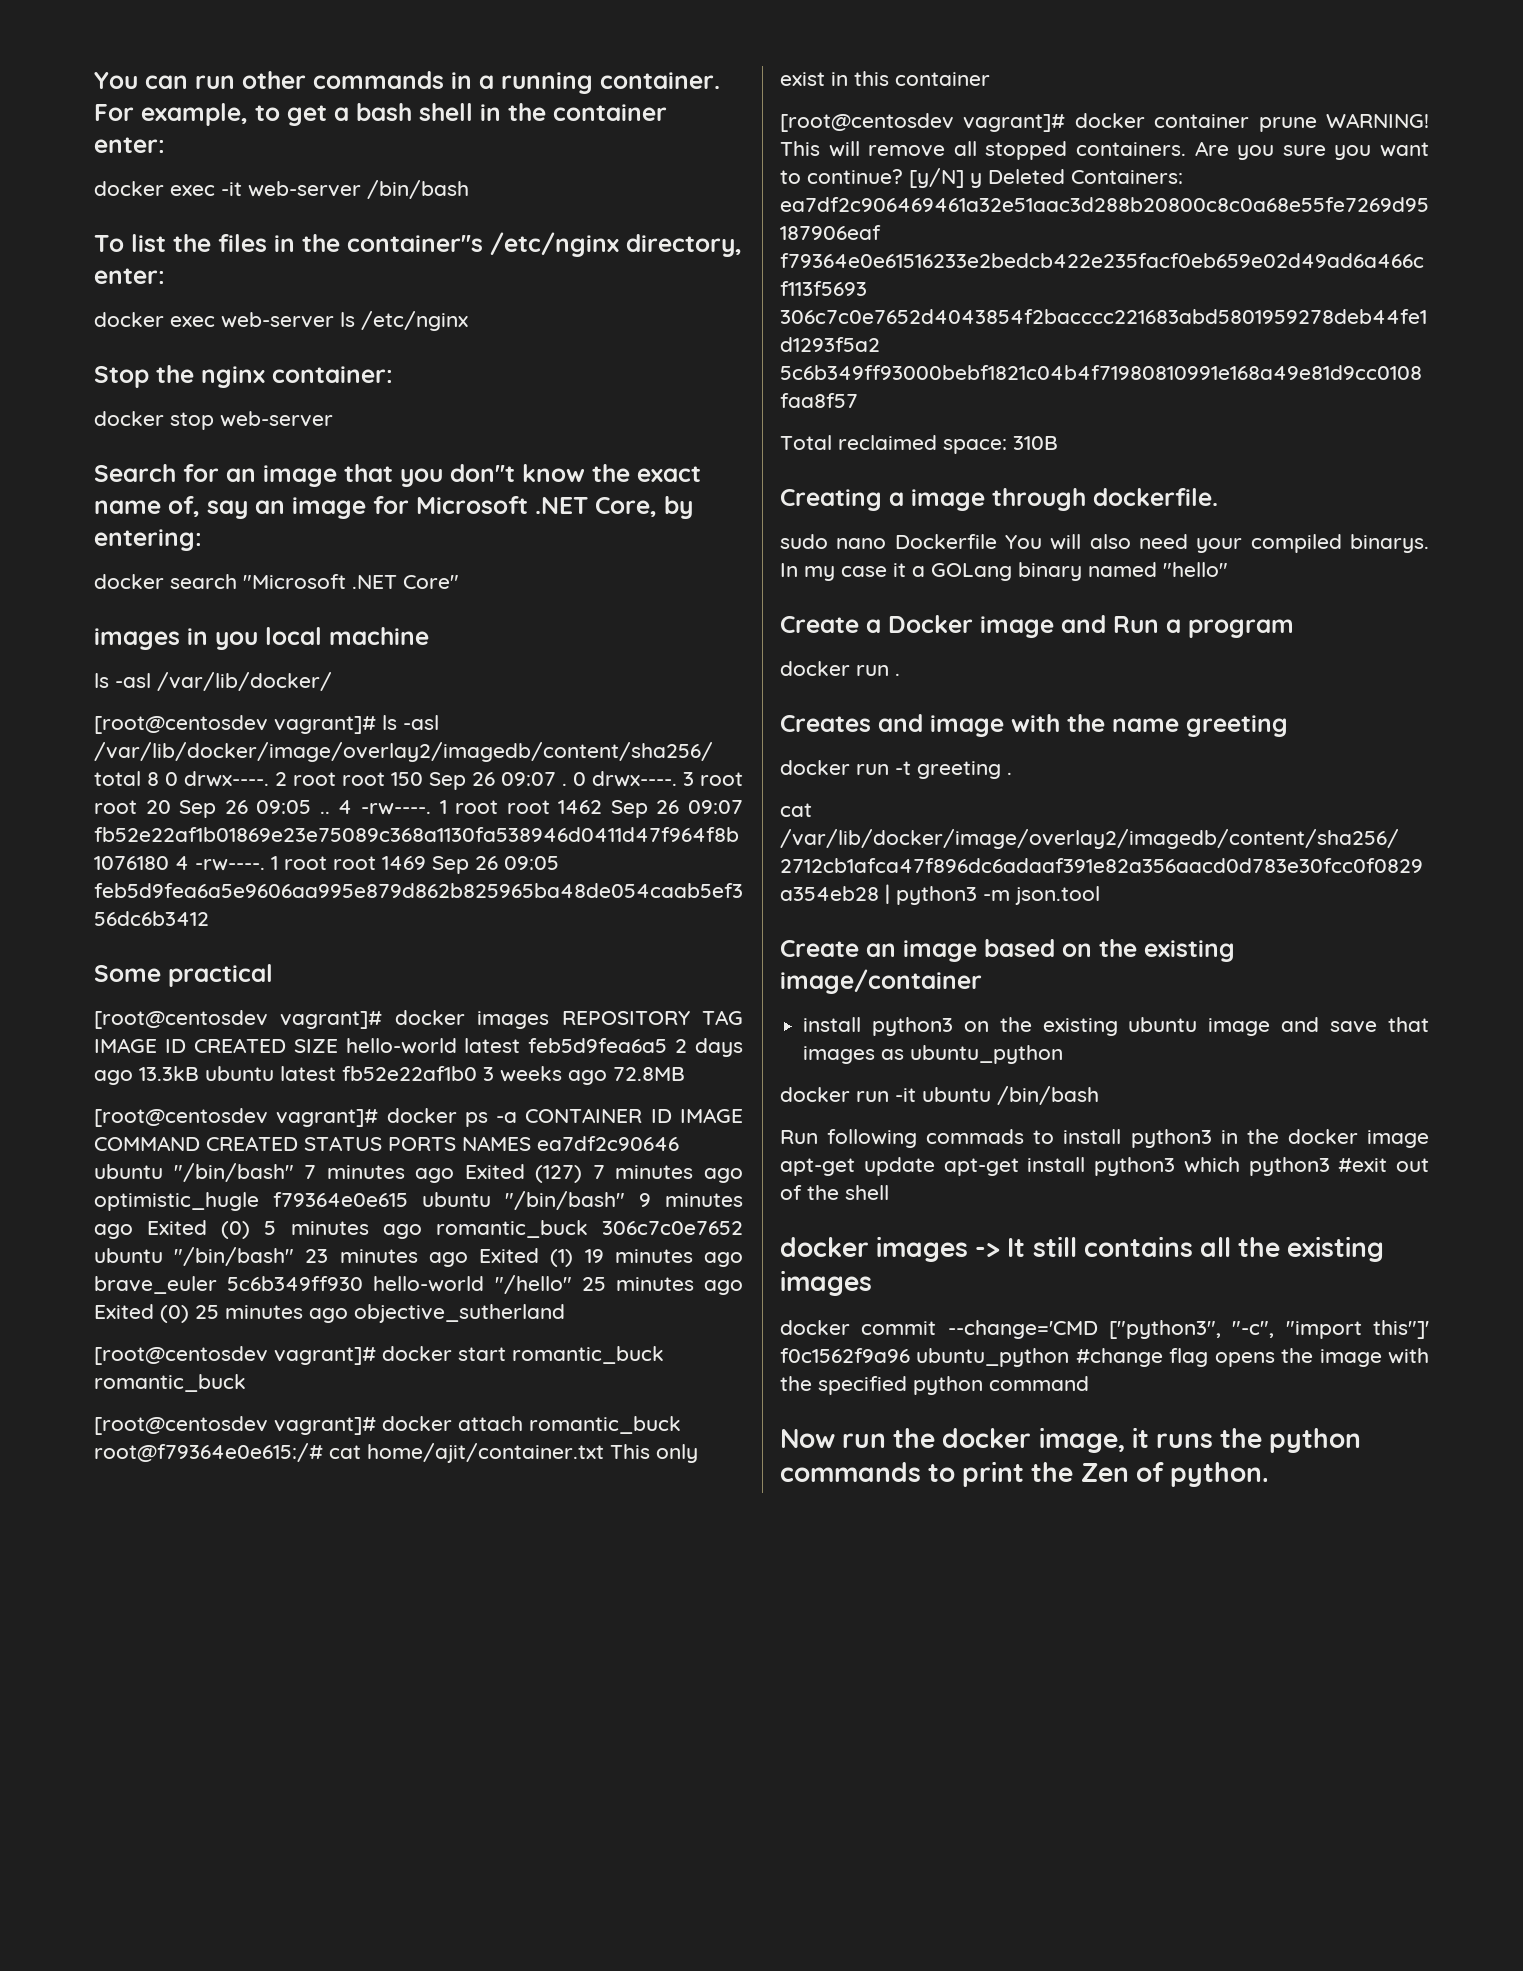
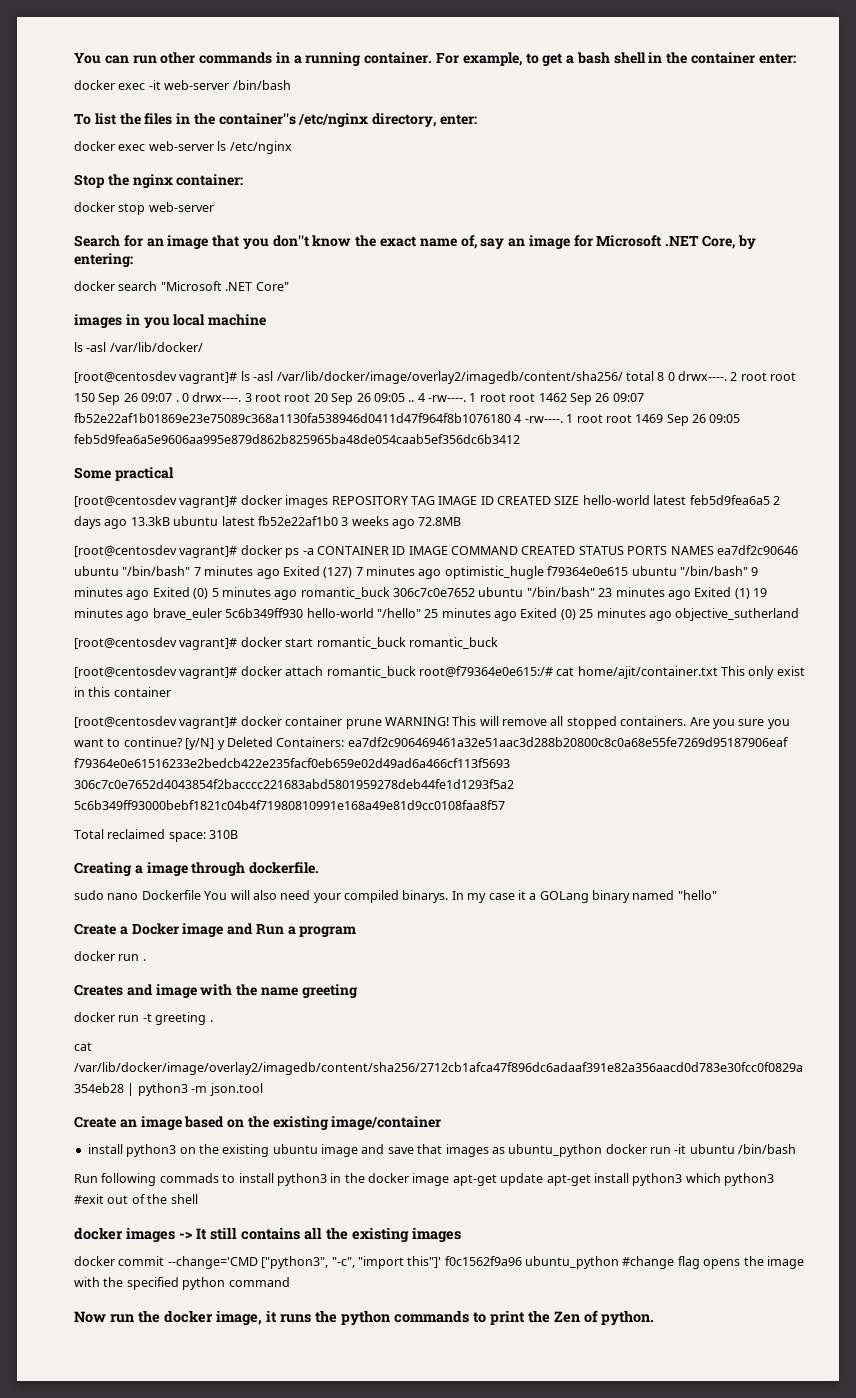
- install python3 on the existing ubuntu image and save that images as ubuntu_python
- docker run -it ubuntu /bin/bash
+ install python3 on the existing ubuntu image and save that images as ubuntu_python docker run -it ubuntu /bin/bash

